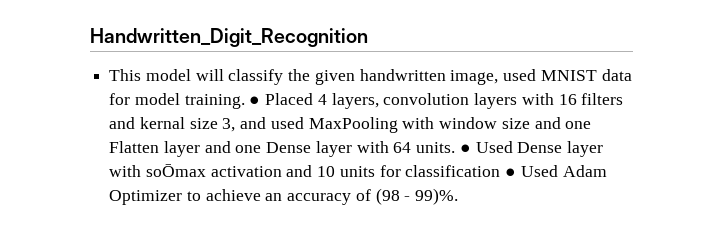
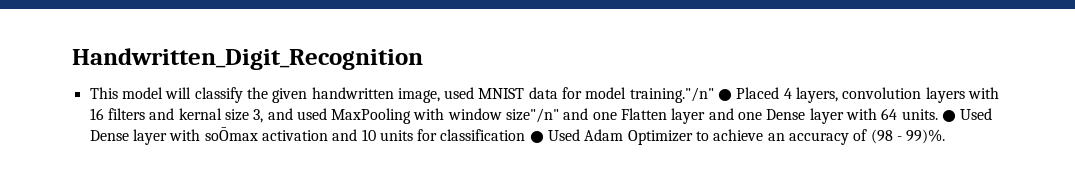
- This model will classify the given handwritten image, used MNIST data for model training. ● Placed 4 layers, convolution layers with 16 filters and kernal size 3, and used MaxPooling with window size and one Flatten layer and one Dense layer with 64 units.
+ This model will classify the given handwritten image, used MNIST data for model training."/n" ● Placed 4 layers, convolution layers with 16 filters and kernal size 3, and used MaxPooling with window size"/n" and one Flatten layer and one Dense layer with 64 units.

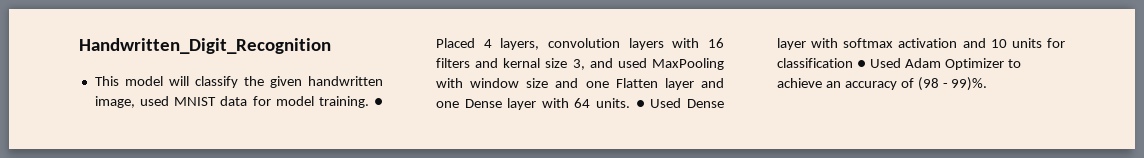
- This model will classify the given handwritten image, used MNIST data for model training."/n" ● Placed 4 layers, convolution layers with 16 filters and kernal size 3, and used MaxPooling with window size"/n" and one Flatten layer and one Dense layer with 64 units.
+ This model will classify the given handwritten image, used MNIST data for model training. ● Placed 4 layers, convolution layers with 16 filters and kernal size 3, and used MaxPooling with window size and one Flatten layer and one Dense layer with 64 units.
- ● Used Dense layer with soŌmax activation and 10 units for classification ● Used Adam Optimizer to achieve an accuracy of (98 - 99)%.
+ ● Used Dense layer with softmax activation and 10 units for classification ● Used Adam Optimizer to achieve an accuracy of (98 - 99)%.

